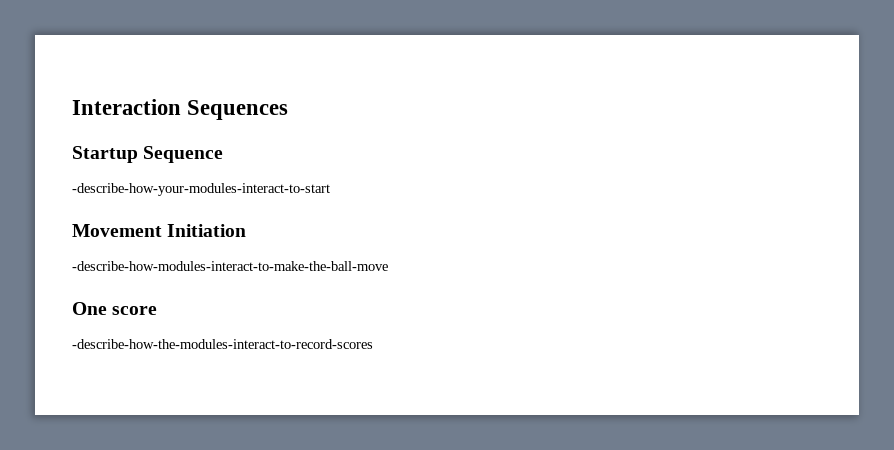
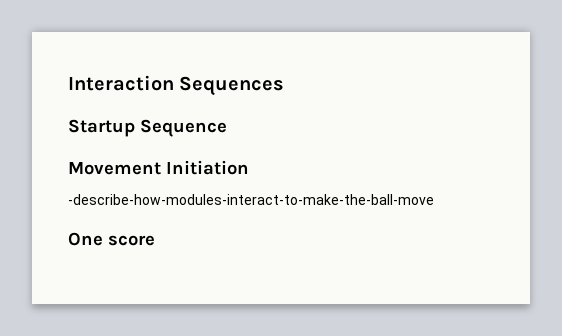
- -describe-how-your-modules-interact-to-start
- -describe-how-the-modules-interact-to-record-scores

